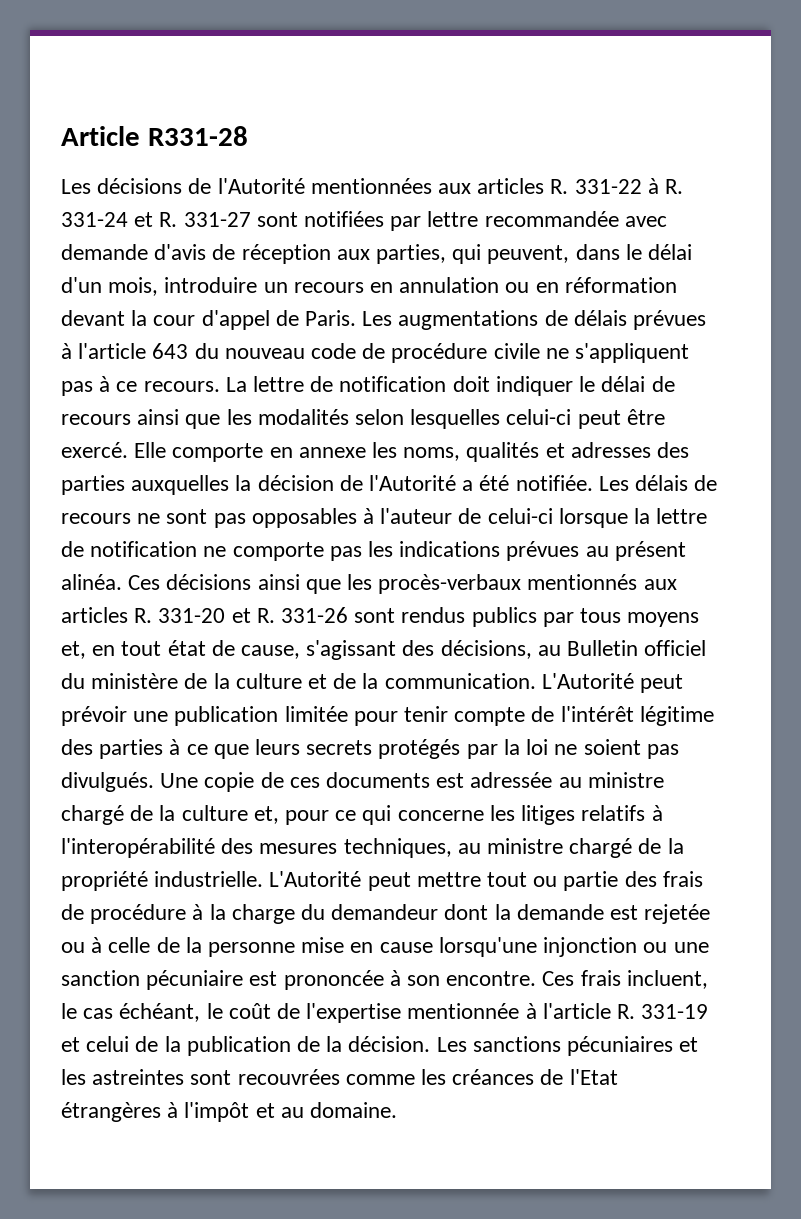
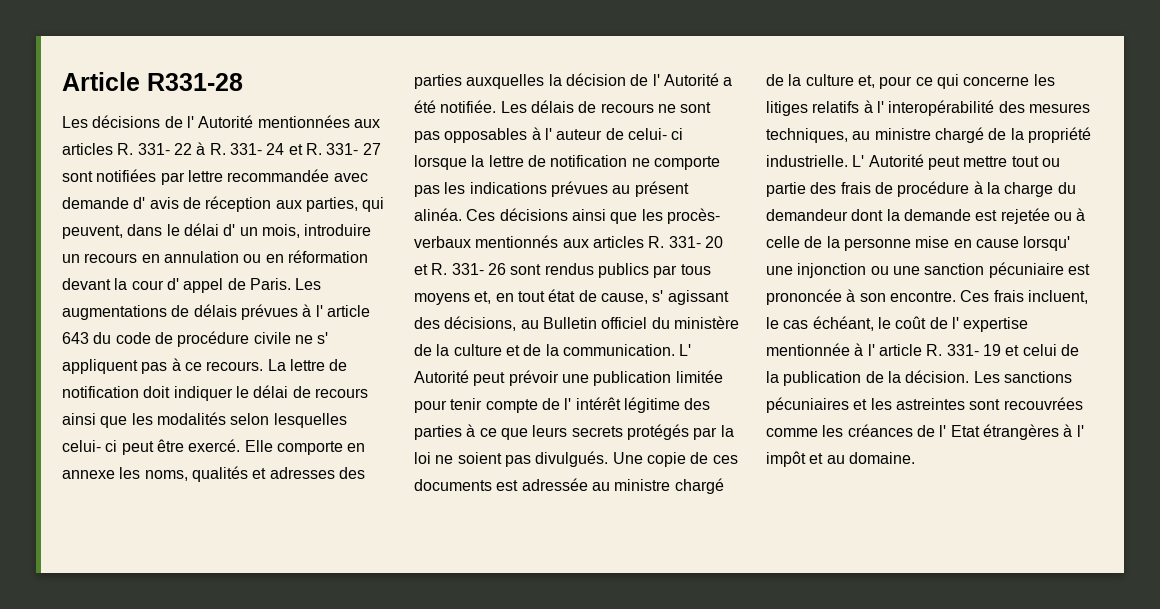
- Les décisions de l'Autorité mentionnées aux articles R. 331-22 à R. 331-24 et R. 331-27 sont notifiées par lettre recommandée avec demande d'avis de réception aux parties, qui peuvent, dans le délai d'un mois, introduire un recours en annulation ou en réformation devant la cour d'appel de Paris.
+ Les décisions de l' Autorité mentionnées aux articles R. 331- 22 à R. 331- 24 et R. 331- 27 sont notifiées par lettre recommandée avec demande d' avis de réception aux parties, qui peuvent, dans le délai d' un mois, introduire un recours en annulation ou en réformation devant la cour d' appel de Paris.
- Les augmentations de délais prévues à l'article 643 du nouveau code de procédure civile ne s'appliquent pas à ce recours.
+ Les augmentations de délais prévues à l' article 643 du code de procédure civile ne s' appliquent pas à ce recours.
- La lettre de notification doit indiquer le délai de recours ainsi que les modalités selon lesquelles celui-ci peut être exercé.
+ La lettre de notification doit indiquer le délai de recours ainsi que les modalités selon lesquelles celui- ci peut être exercé.
- Elle comporte en annexe les noms, qualités et adresses des parties auxquelles la décision de l'Autorité a été notifiée.
+ Elle comporte en annexe les noms, qualités et adresses des parties auxquelles la décision de l' Autorité a été notifiée.
- Les délais de recours ne sont pas opposables à l'auteur de celui-ci lorsque la lettre de notification ne comporte pas les indications prévues au présent alinéa.
+ Les délais de recours ne sont pas opposables à l' auteur de celui- ci lorsque la lettre de notification ne comporte pas les indications prévues au présent alinéa.
- Ces décisions ainsi que les procès-verbaux mentionnés aux articles R. 331-20 et R. 331-26 sont rendus publics par tous moyens et, en tout état de cause, s'agissant des décisions, au Bulletin officiel du ministère de la culture et de la communication.
+ Ces décisions ainsi que les procès- verbaux mentionnés aux articles R. 331- 20 et R. 331- 26 sont rendus publics par tous moyens et, en tout état de cause, s' agissant des décisions, au Bulletin officiel du ministère de la culture et de la communication.
- L'Autorité peut prévoir une publication limitée pour tenir compte de l'intérêt légitime des parties à ce que leurs secrets protégés par la loi ne soient pas divulgués.
+ L' Autorité peut prévoir une publication limitée pour tenir compte de l' intérêt légitime des parties à ce que leurs secrets protégés par la loi ne soient pas divulgués.
- Une copie de ces documents est adressée au ministre chargé de la culture et, pour ce qui concerne les litiges relatifs à l'interopérabilité des mesures techniques, au ministre chargé de la propriété industrielle.
+ Une copie de ces documents est adressée au ministre chargé de la culture et, pour ce qui concerne les litiges relatifs à l' interopérabilité des mesures techniques, au ministre chargé de la propriété industrielle.
- L'Autorité peut mettre tout ou partie des frais de procédure à la charge du demandeur dont la demande est rejetée ou à celle de la personne mise en cause lorsqu'une injonction ou une sanction pécuniaire est prononcée à son encontre.
+ L' Autorité peut mettre tout ou partie des frais de procédure à la charge du demandeur dont la demande est rejetée ou à celle de la personne mise en cause lorsqu' une injonction ou une sanction pécuniaire est prononcée à son encontre.
- Ces frais incluent, le cas échéant, le coût de l'expertise mentionnée à l'article R. 331-19 et celui de la publication de la décision.
+ Ces frais incluent, le cas échéant, le coût de l' expertise mentionnée à l' article R. 331- 19 et celui de la publication de la décision.
- Les sanctions pécuniaires et les astreintes sont recouvrées comme les créances de l'Etat étrangères à l'impôt et au domaine.
+ Les sanctions pécuniaires et les astreintes sont recouvrées comme les créances de l' Etat étrangères à l' impôt et au domaine.

